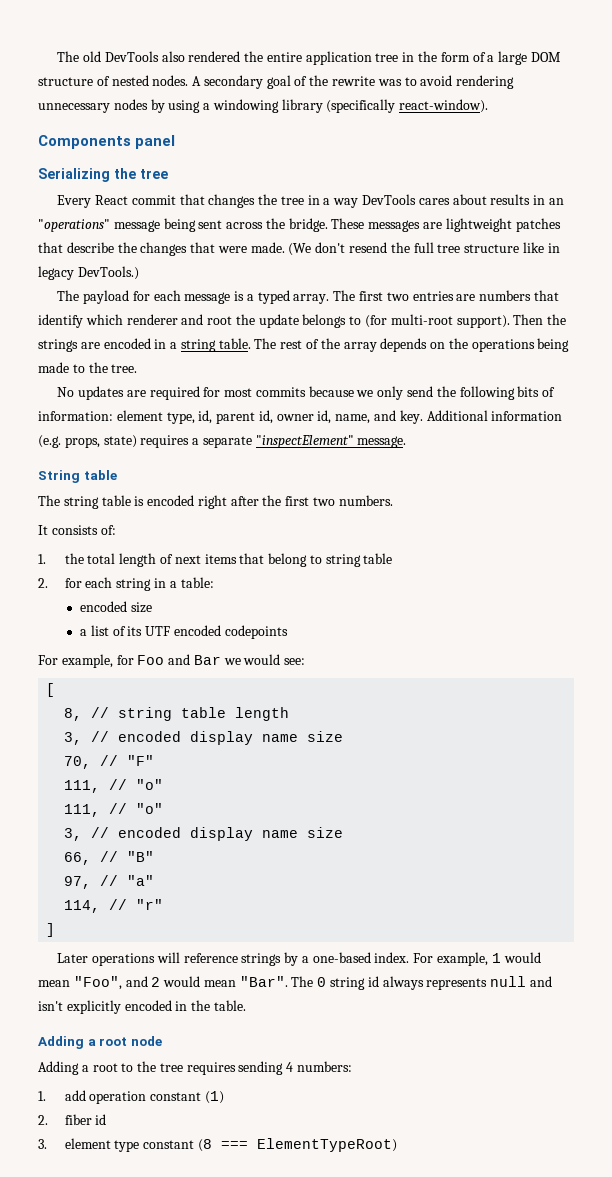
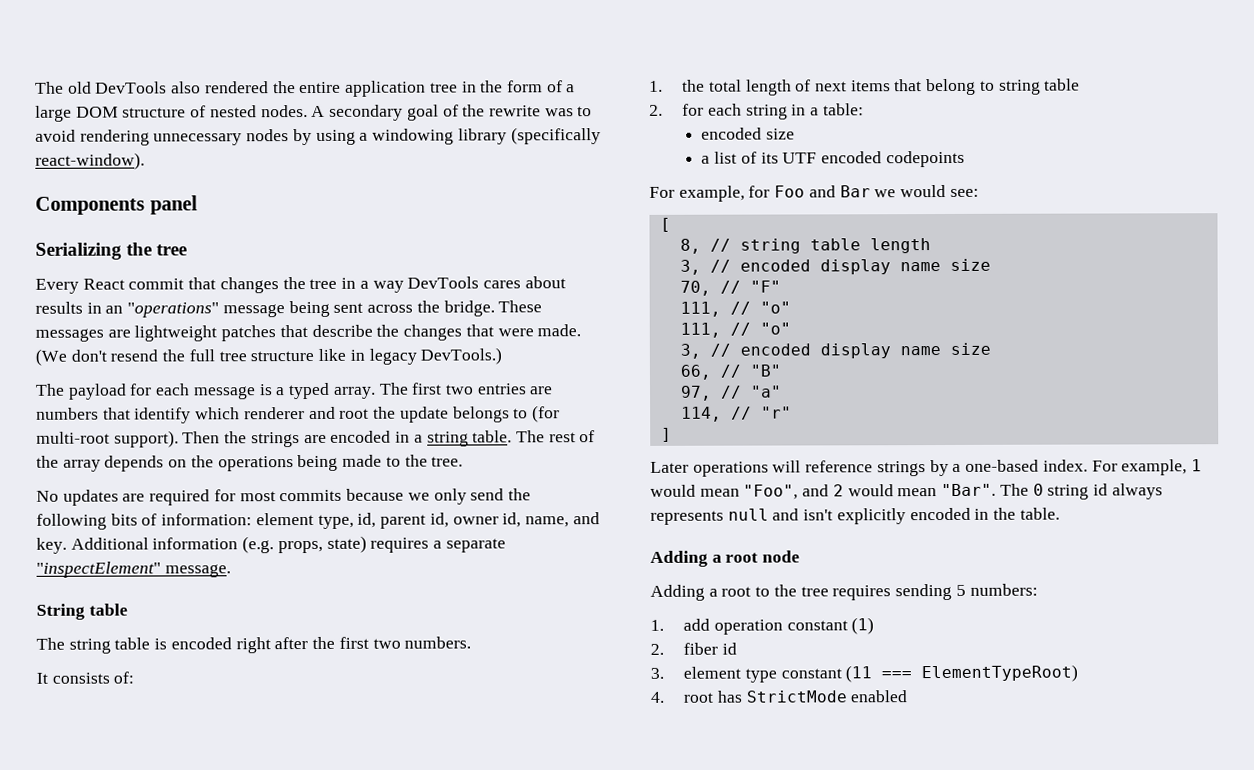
- Adding a root to the tree requires sending 4 numbers:
+ Adding a root to the tree requires sending 5 numbers:
- 3. element type constant (8 === ElementTypeRoot)
+ 3. element type constant (11 === ElementTypeRoot)
+ 4. root has StrictMode enabled

